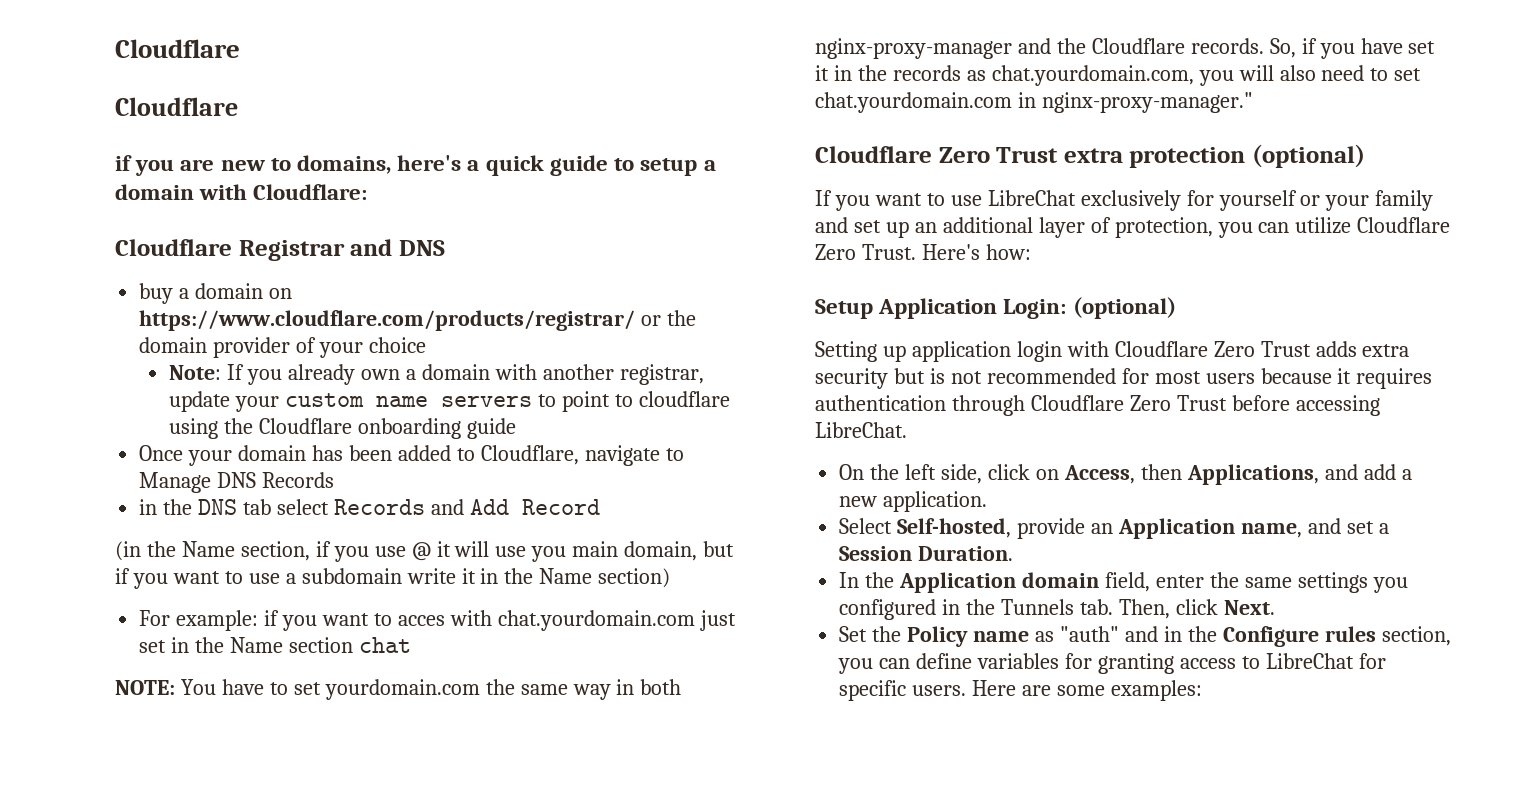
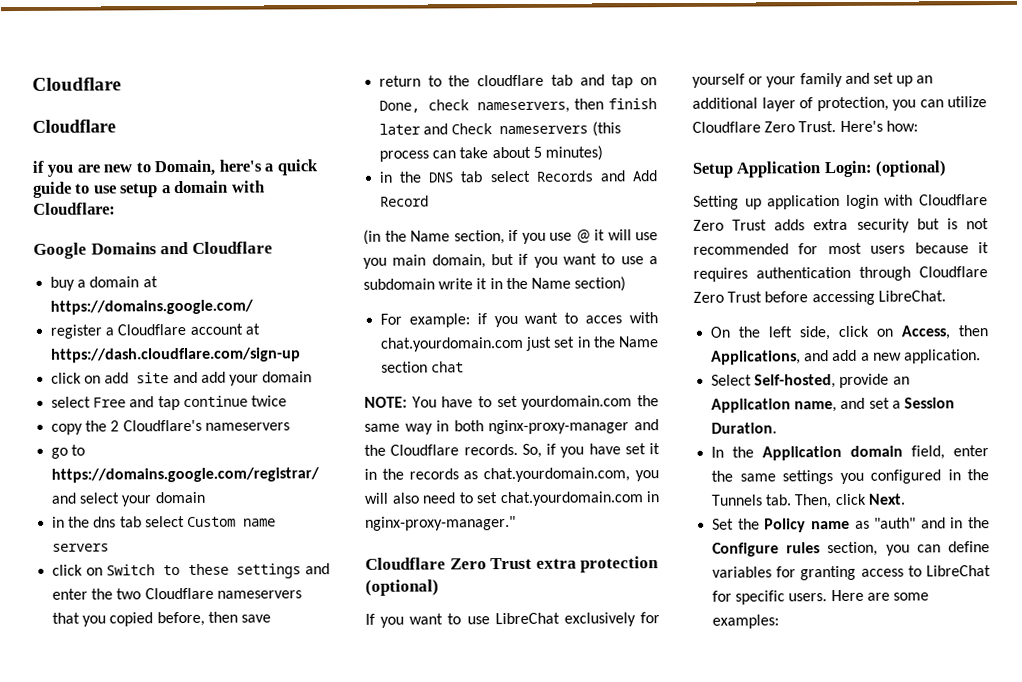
- if you are new to domains, here's a quick guide to setup a domain with Cloudflare:
+ if you are new to Domain, here's a quick guide to use setup a domain with Cloudflare:
- Cloudflare Registrar and DNS
+ Google Domains and Cloudflare
- buy a domain on https://www.cloudflare.com/products/registrar/ or the domain provider of your choice
- Note: If you already own a domain with another registrar, update your custom name servers to point to cloudflare using the Cloudflare onboarding guide
- Once your domain has been added to Cloudflare, navigate to Manage DNS Records
+ buy a domain at https://domains.google.com/
+ register a Cloudflare account at https://dash.cloudflare.com/sign-up
+ click on add site and add your domain
+ select Free and tap continue twice
+ copy the 2 Cloudflare's nameservers
+ go to https://domains.google.com/registrar/ and select your domain
+ in the dns tab select Custom name servers
+ click on Switch to these settings and enter the two Cloudflare nameservers that you copied before, then save
+ return to the cloudflare tab and tap on Done, check nameservers, then finish later and Check nameservers (this process can take about 5 minutes)

